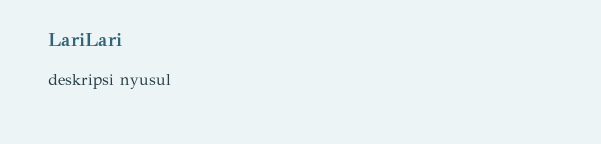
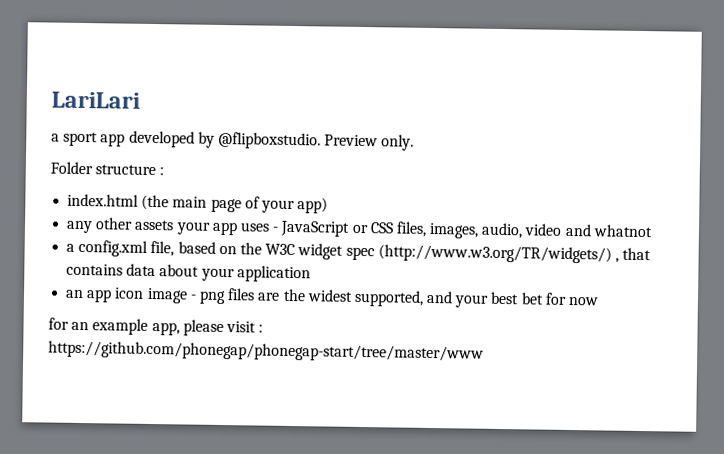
- deskripsi nyusul
+ a sport app developed by @flipboxstudio. Preview only.
+ Folder structure :
+ index.html (the main page of your app)
+ any other assets your app uses - JavaScript or CSS files, images, audio, video and whatnot
+ a config.xml file, based on the W3C widget spec (http://www.w3.org/TR/widgets/) , that contains data about your application
+ an app icon image - png files are the widest supported, and your best bet for now
+ for an example app, please visit : https://github.com/phonegap/phonegap-start/tree/master/www

